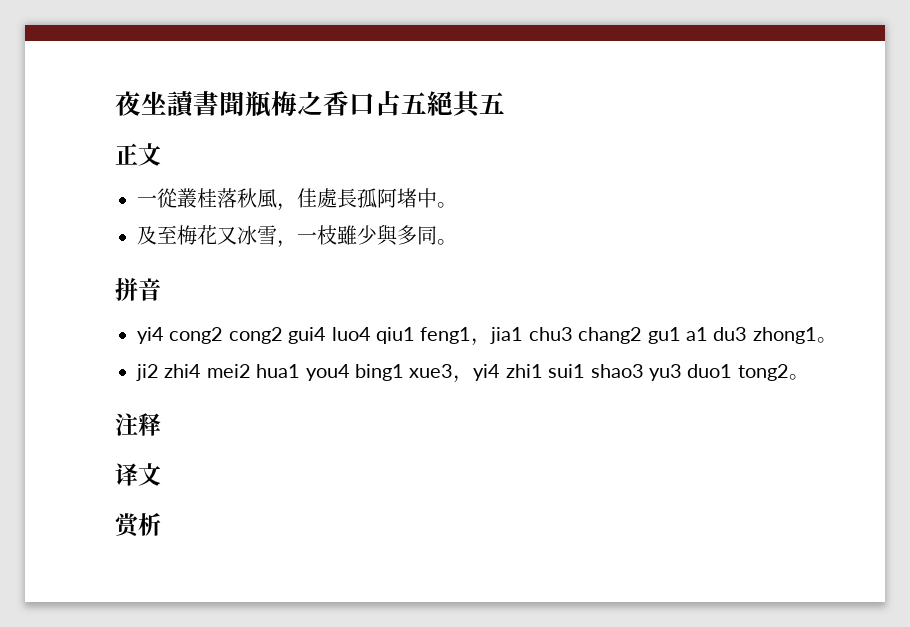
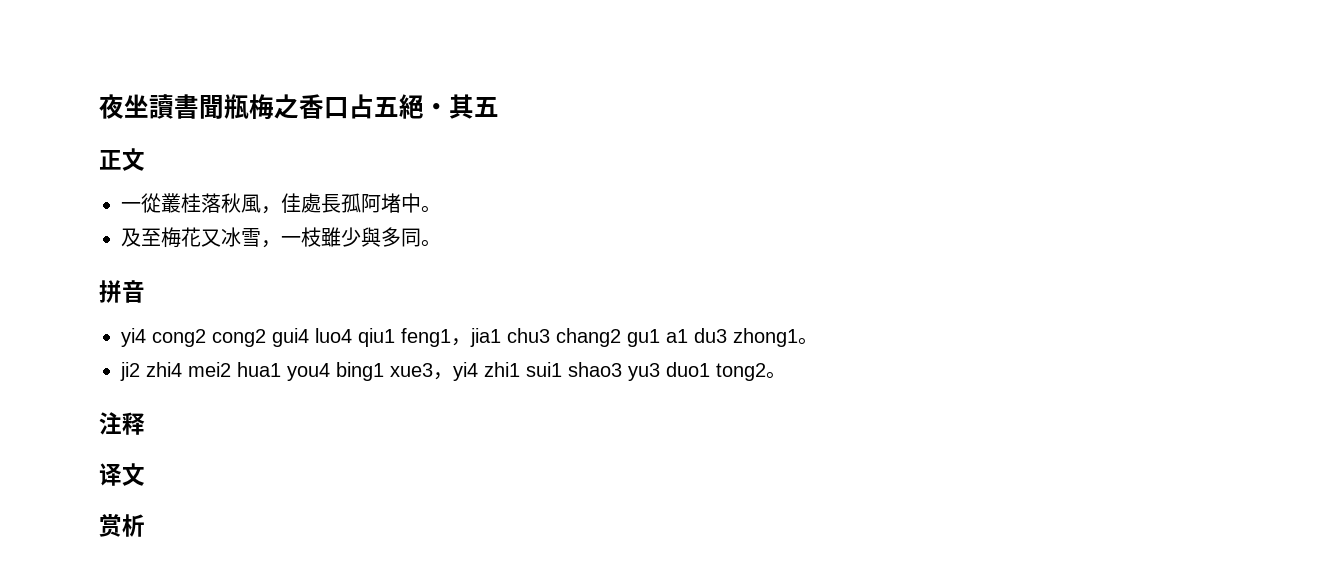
- 夜坐讀書聞瓶梅之香口占五絕其五
+ 夜坐讀書聞瓶梅之香口占五絕・其五

